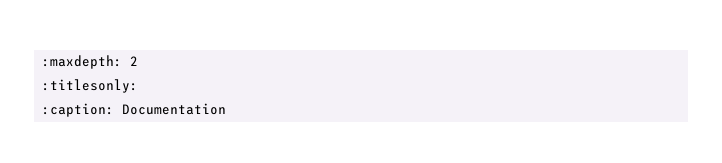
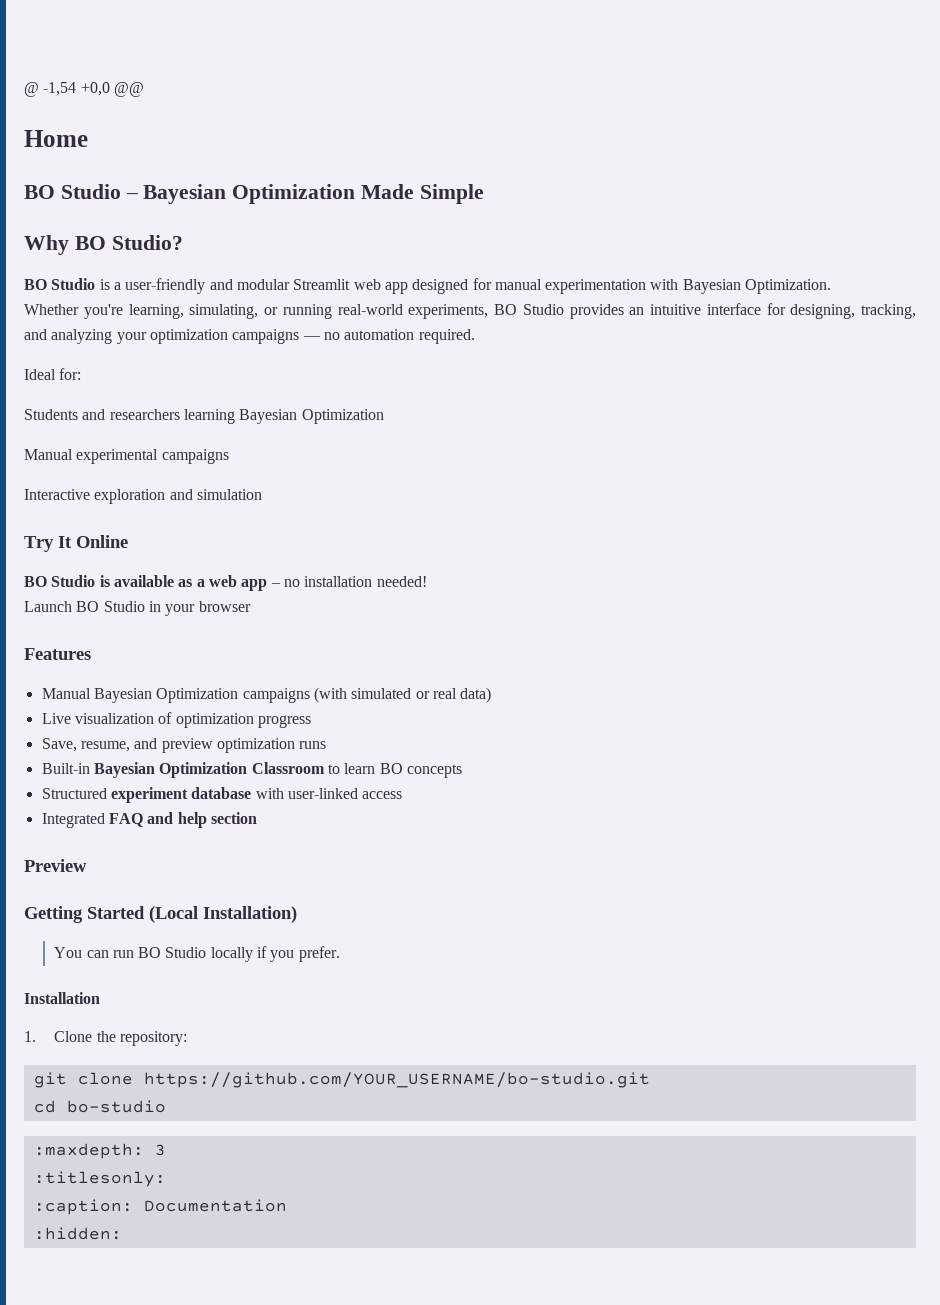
- :maxdepth: 2
+ @ -1,54 +0,0 @@
+ Home
+ BO Studio – Bayesian Optimization Made Simple
+ Why BO Studio?
+ BO Studio is a user-friendly and modular Streamlit web app designed for manual experimentation with Bayesian Optimization.
+ Whether you're learning, simulating, or running real-world experiments, BO Studio provides an intuitive interface for designing, tracking, and analyzing your optimization campaigns — no automation required.
+ Ideal for:
+ Students and researchers learning Bayesian Optimization
+ Manual experimental campaigns
+ Interactive exploration and simulation
+ Try It Online
+ BO Studio is available as a web app – no installation needed!
+ Launch BO Studio in your browser
+ Features
+ Manual Bayesian Optimization campaigns (with simulated or real data)
+ Live visualization of optimization progress
+ Save, resume, and preview optimization runs
+ Built-in Bayesian Optimization Classroom to learn BO concepts
+ Structured experiment database with user-linked access
+ Integrated FAQ and help section
+ Preview
+ Getting Started (Local Installation)
+ You can run BO Studio locally if you prefer.
+ Installation
+ 1. Clone the repository:
+ git clone https://github.com/YOUR_USERNAME/bo-studio.git
+ cd bo-studio
+ :maxdepth: 3
+ :hidden:

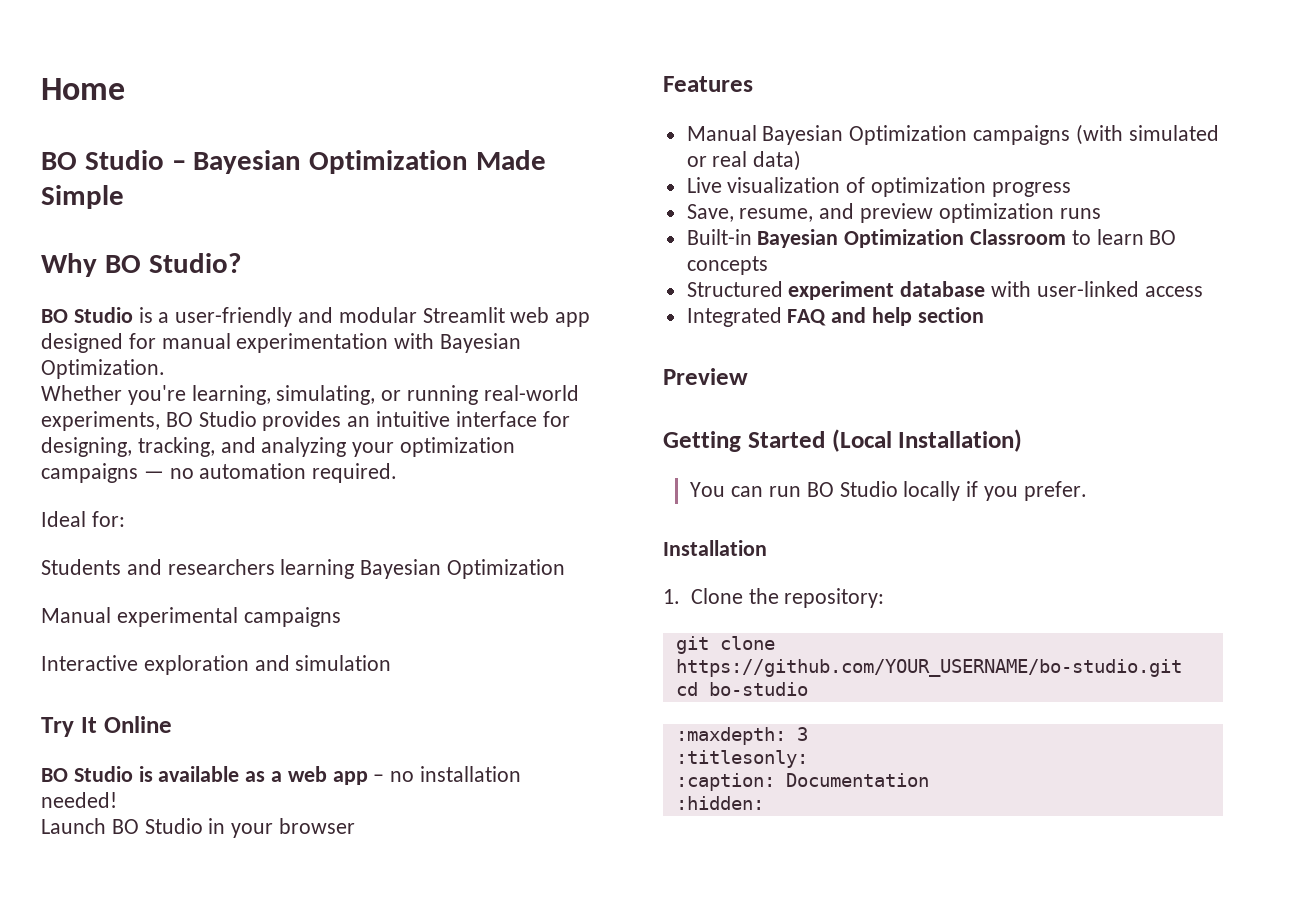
- @ -1,54 +0,0 @@

